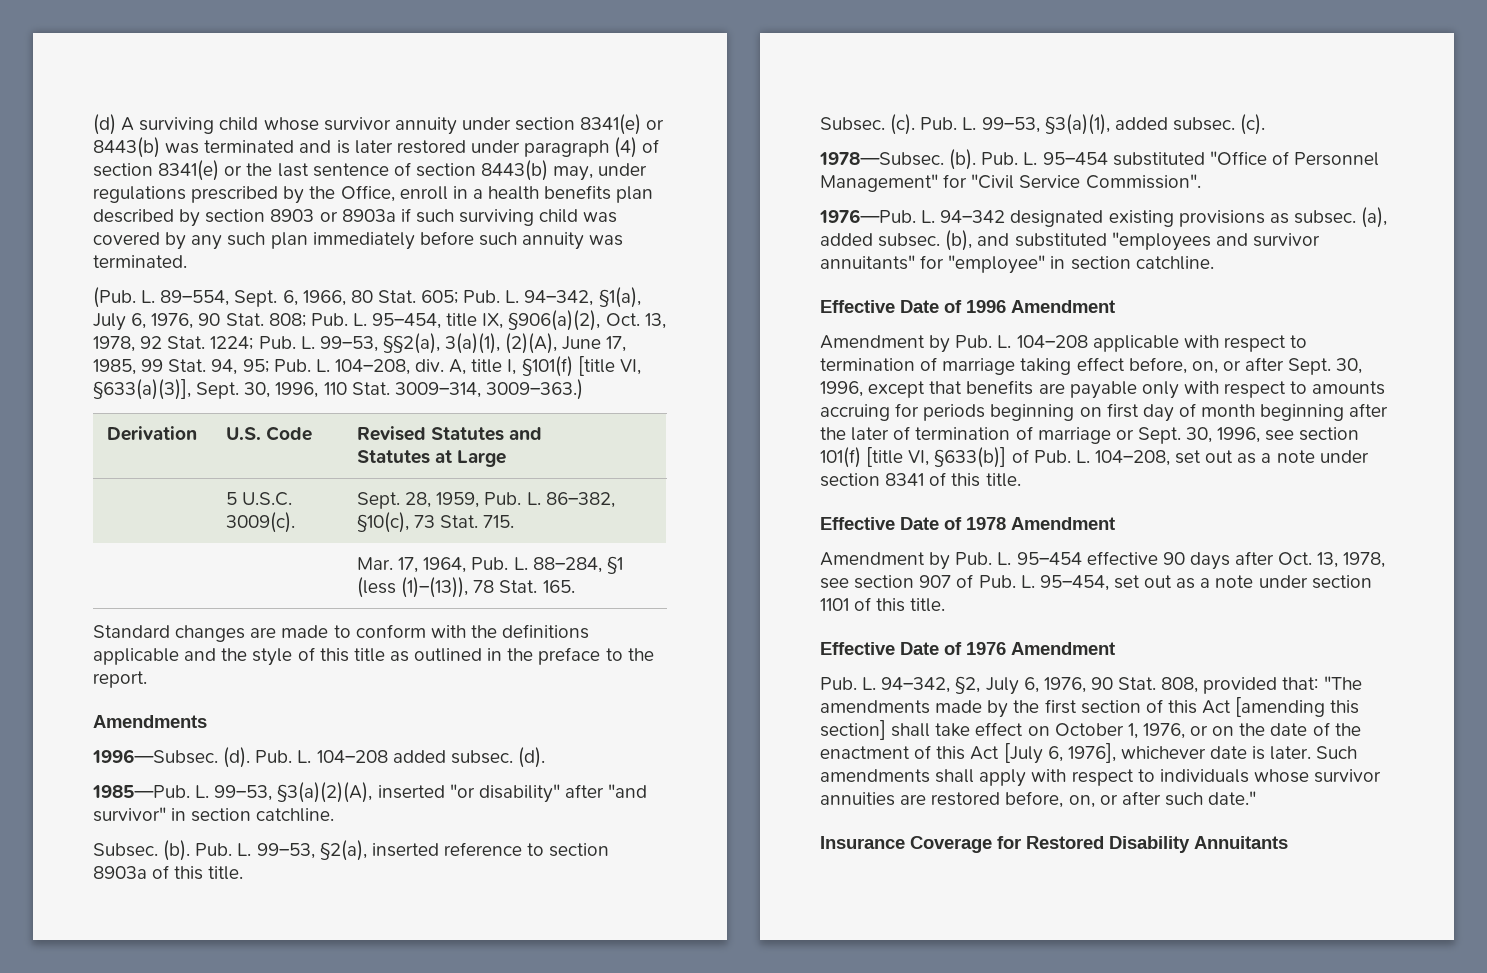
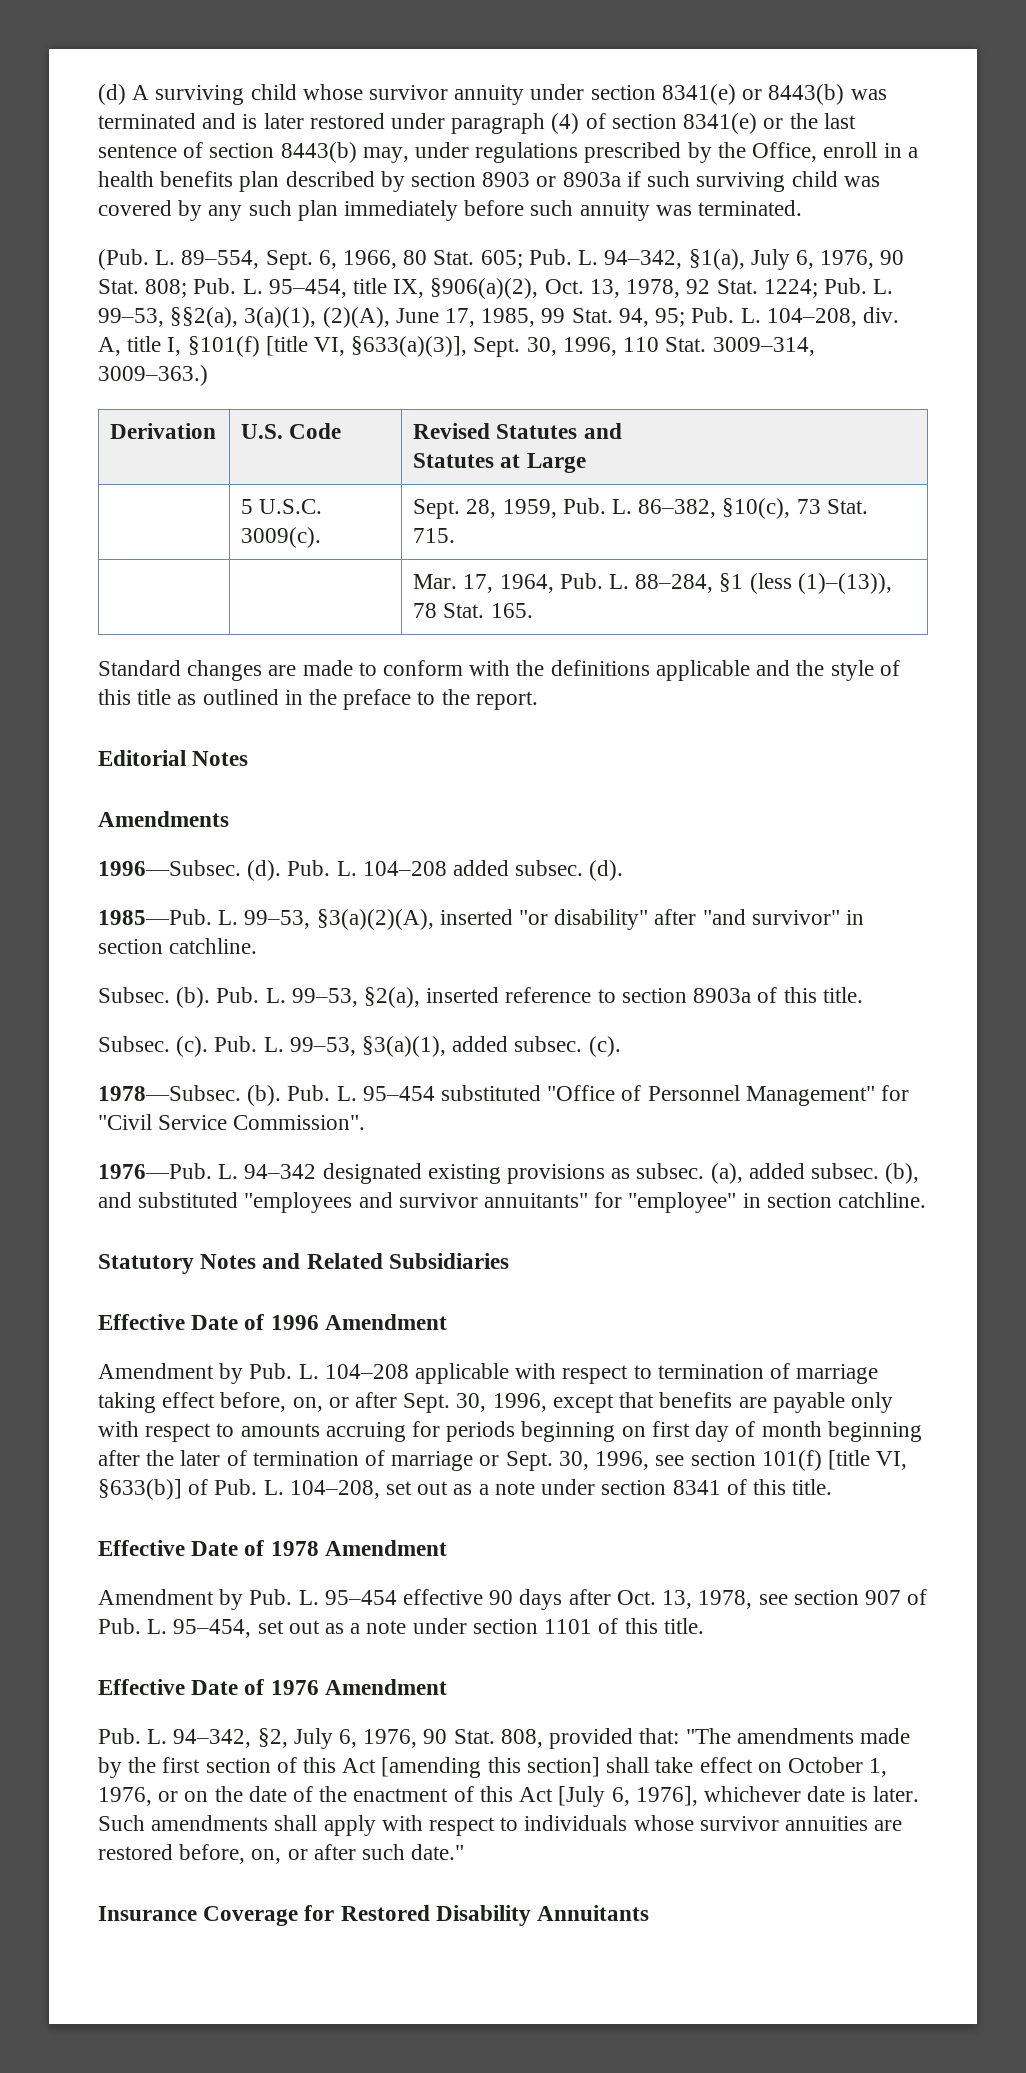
+ Editorial Notes
+ Statutory Notes and Related Subsidiaries

